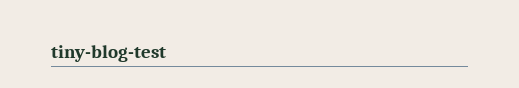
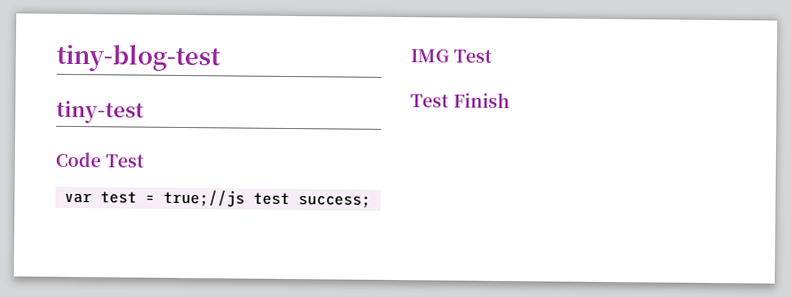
+ tiny-test
+ Code Test
+ var test = true;//js test success;
+ IMG Test
+ Test Finish

